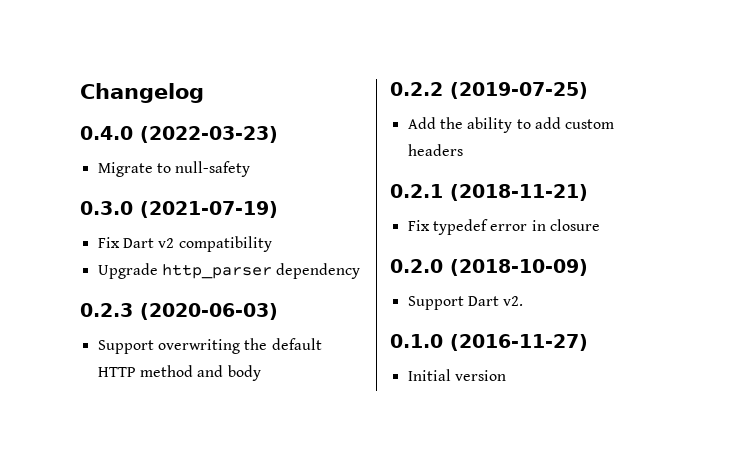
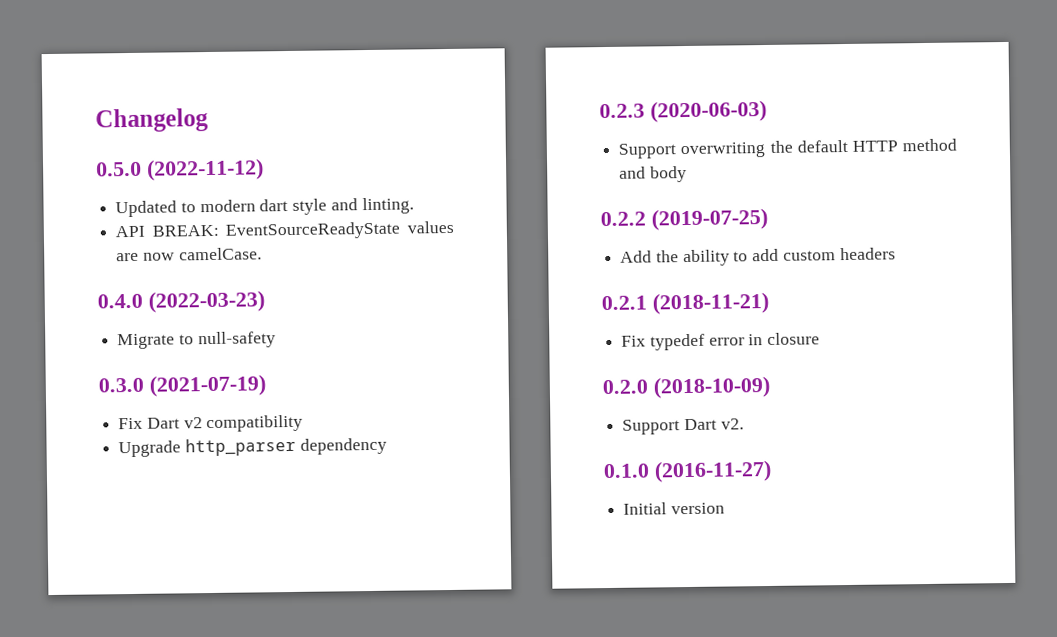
+ 0.5.0 (2022-11-12)
+ Updated to modern dart style and linting.
+ API BREAK: EventSourceReadyState values are now camelCase.

